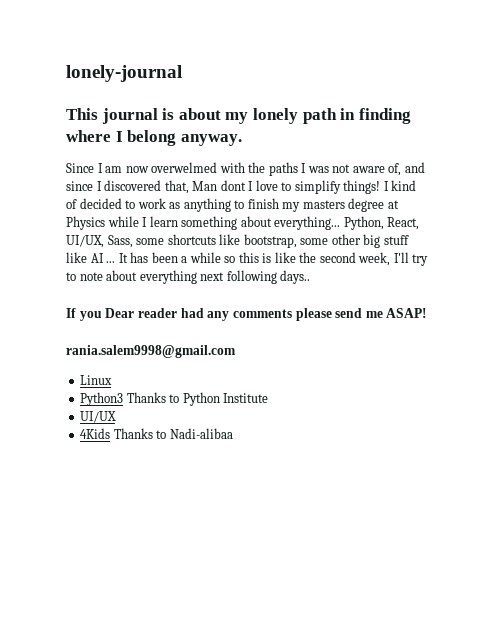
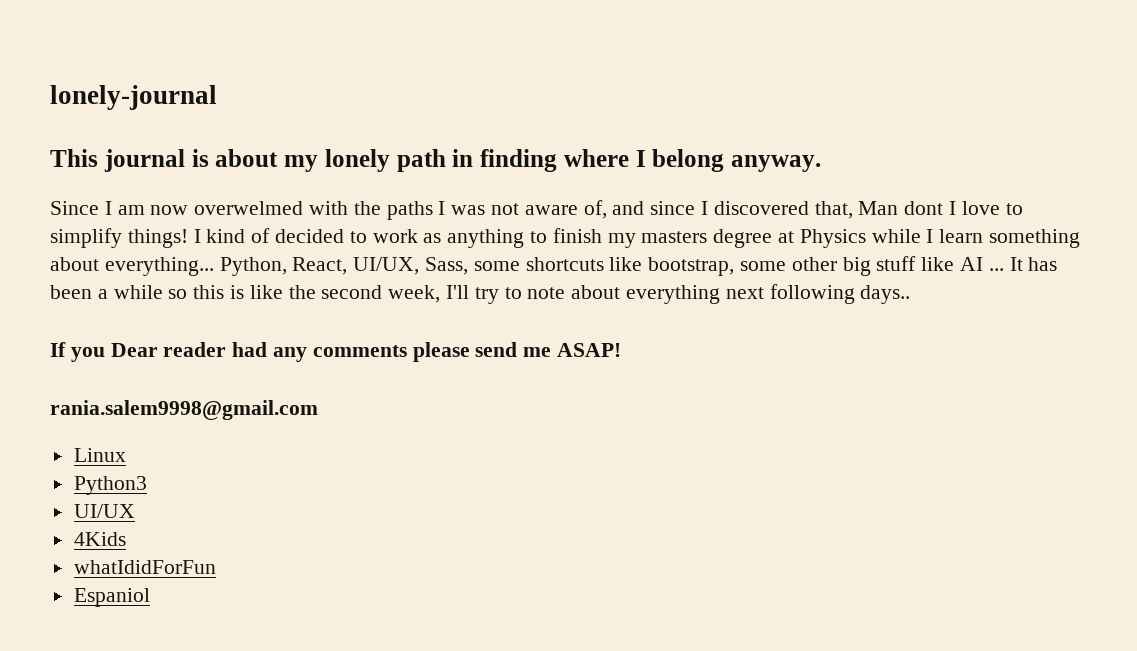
- Python3 Thanks to Python Institute
+ Python3
- 4Kids Thanks to Nadi-alibaa
+ 4Kids
+ whatIdidForFun
+ Espaniol

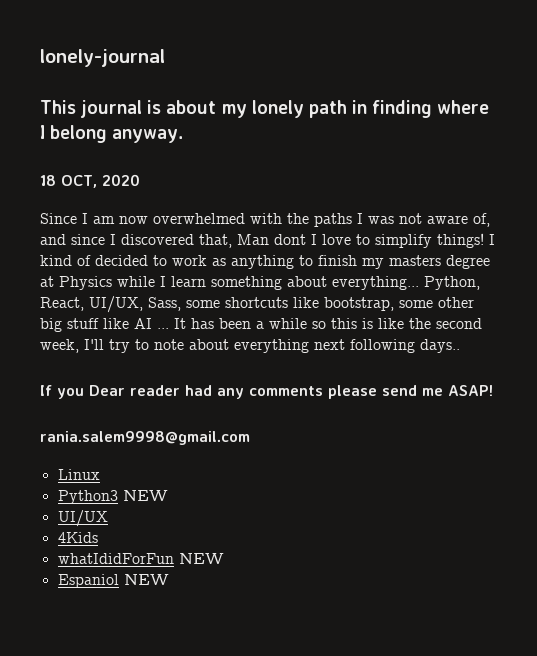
+ 18 OCT, 2020
- Since I am now overwelmed with the paths I was not aware of, and since I discovered that, Man dont I love to simplify things!
+ Since I am now overwhelmed with the paths I was not aware of, and since I discovered that, Man dont I love to simplify things!
- Python3
+ Python3 NEW
- whatIdidForFun
+ whatIdidForFun NEW
- Espaniol
+ Espaniol NEW

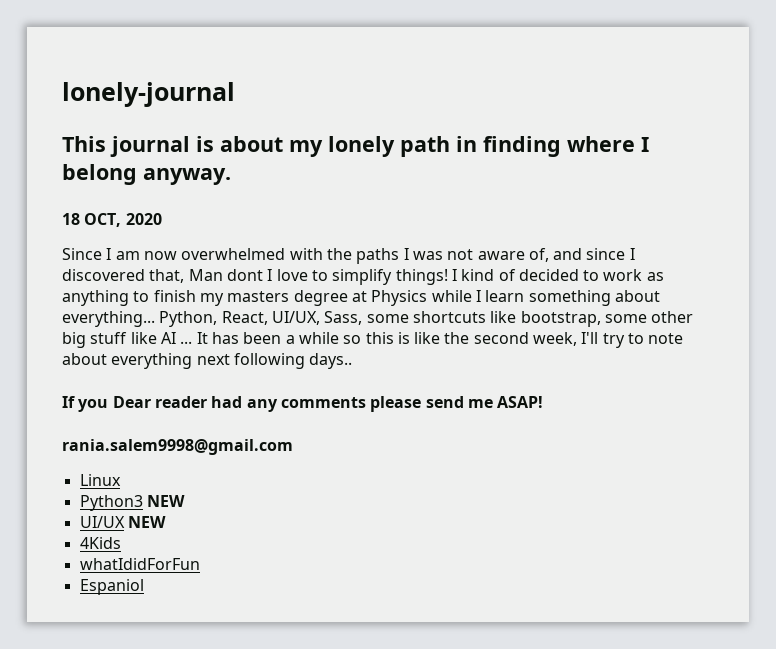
- UI/UX
+ UI/UX NEW
- whatIdidForFun NEW
+ whatIdidForFun
- Espaniol NEW
+ Espaniol

